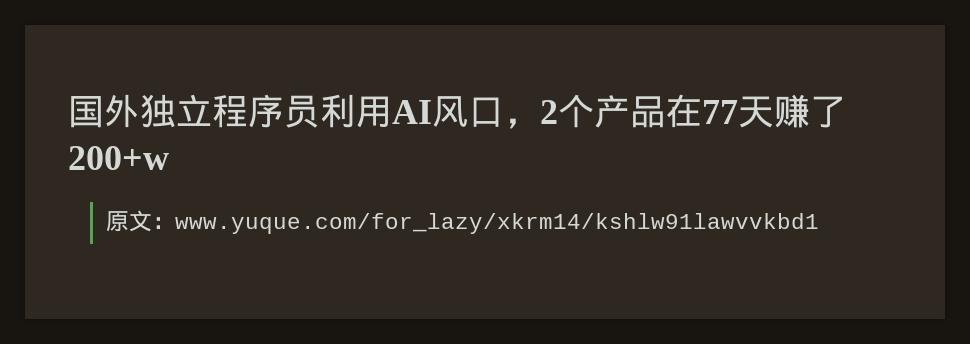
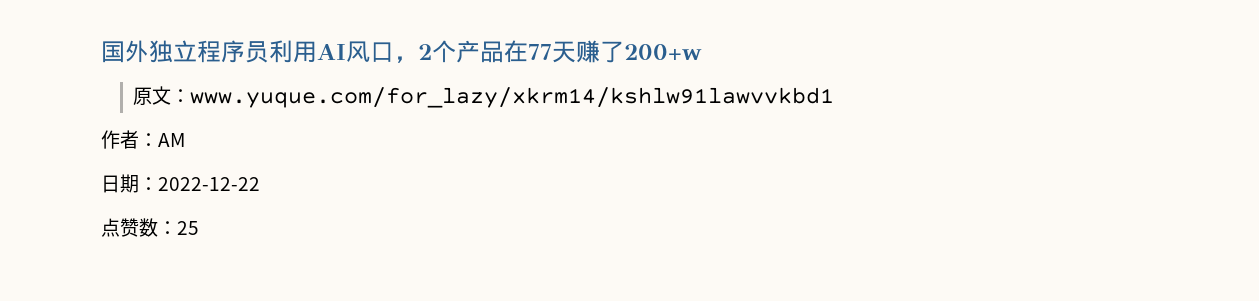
+ 作者：AM
+ 日期：2022-12-22
+ 点赞数：25

